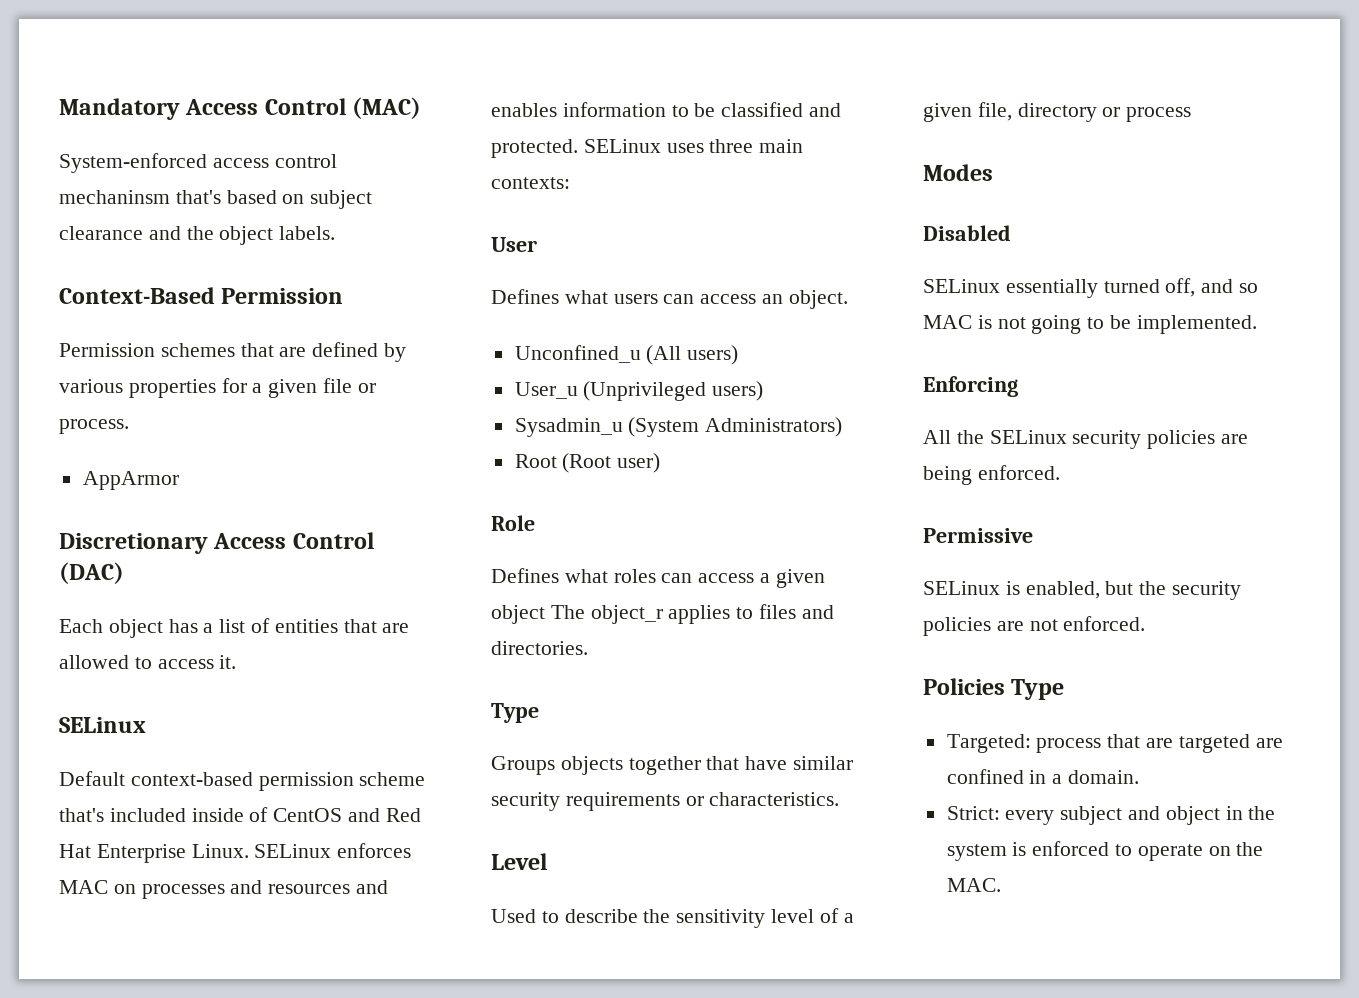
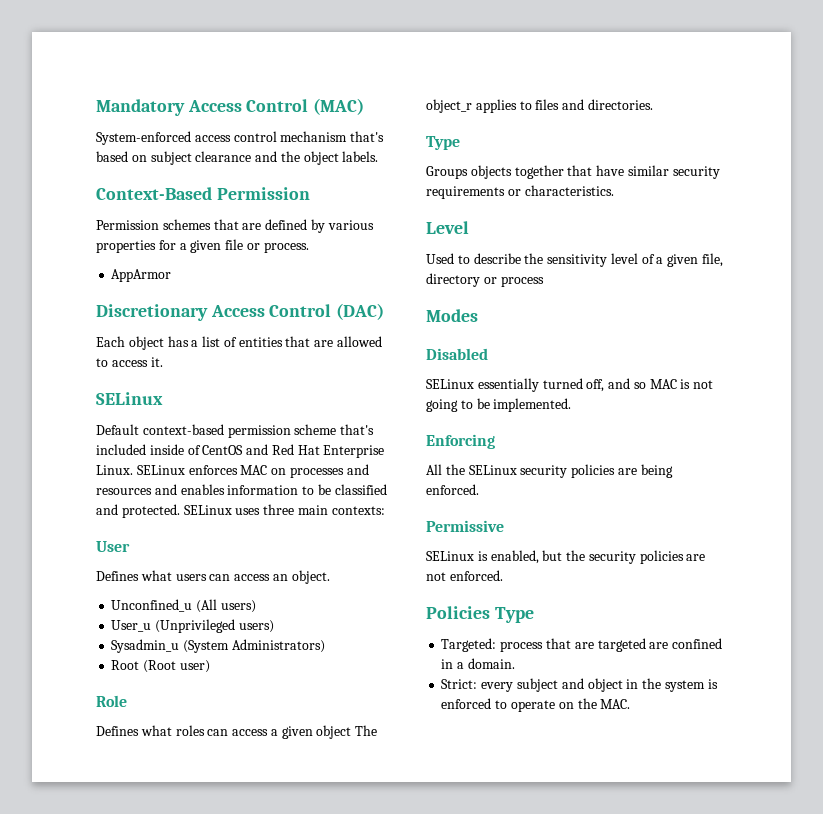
- System-enforced access control mechaninsm that's based on subject clearance and the object labels.
+ System-enforced access control mechanism that's based on subject clearance and the object labels.

